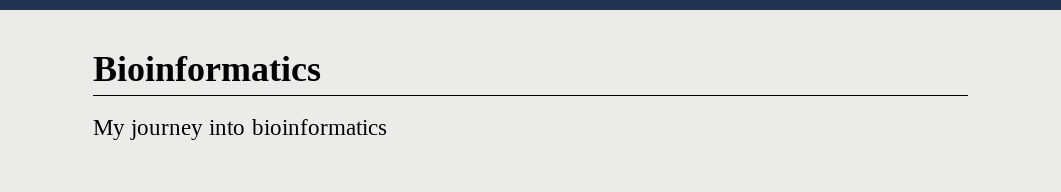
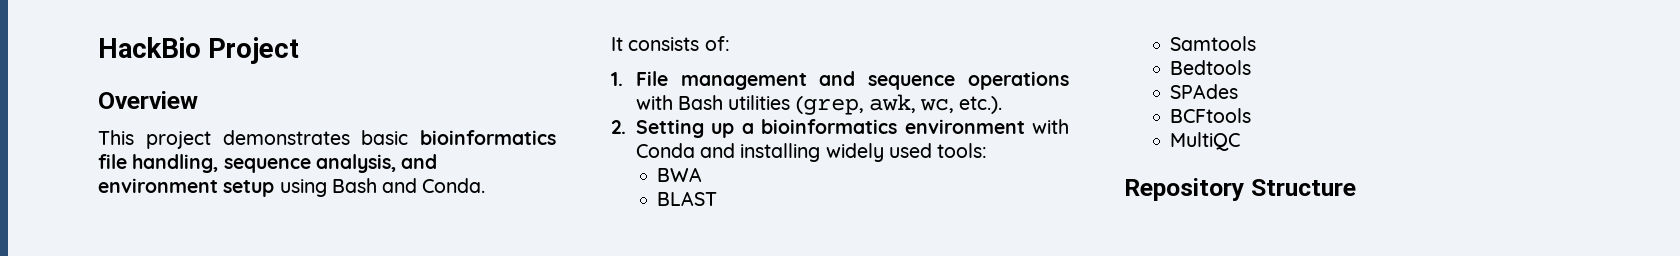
- Bioinformatics
- My journey into bioinformatics
+ HackBio Project
+ Overview
+ This project demonstrates basic bioinformatics file handling, sequence analysis, and environment setup using Bash and Conda.
+ It consists of:
+ 1. File management and sequence operations with Bash utilities (grep, awk, wc, etc.).
+ 2. Setting up a bioinformatics environment with Conda and installing widely used tools:
+ BWA
+ BLAST
+ Samtools
+ Bedtools
+ SPAdes
+ BCFtools
+ MultiQC
+ Repository Structure

